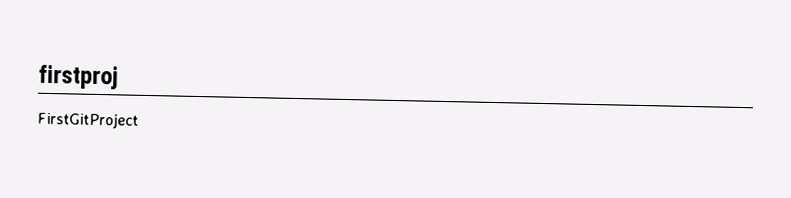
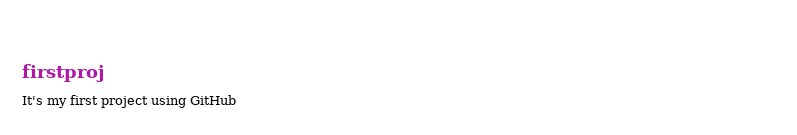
- FirstGitProject
+ It's my first project using GitHub

